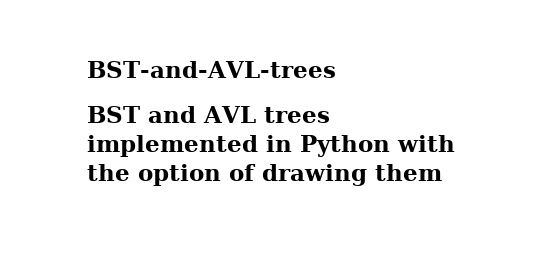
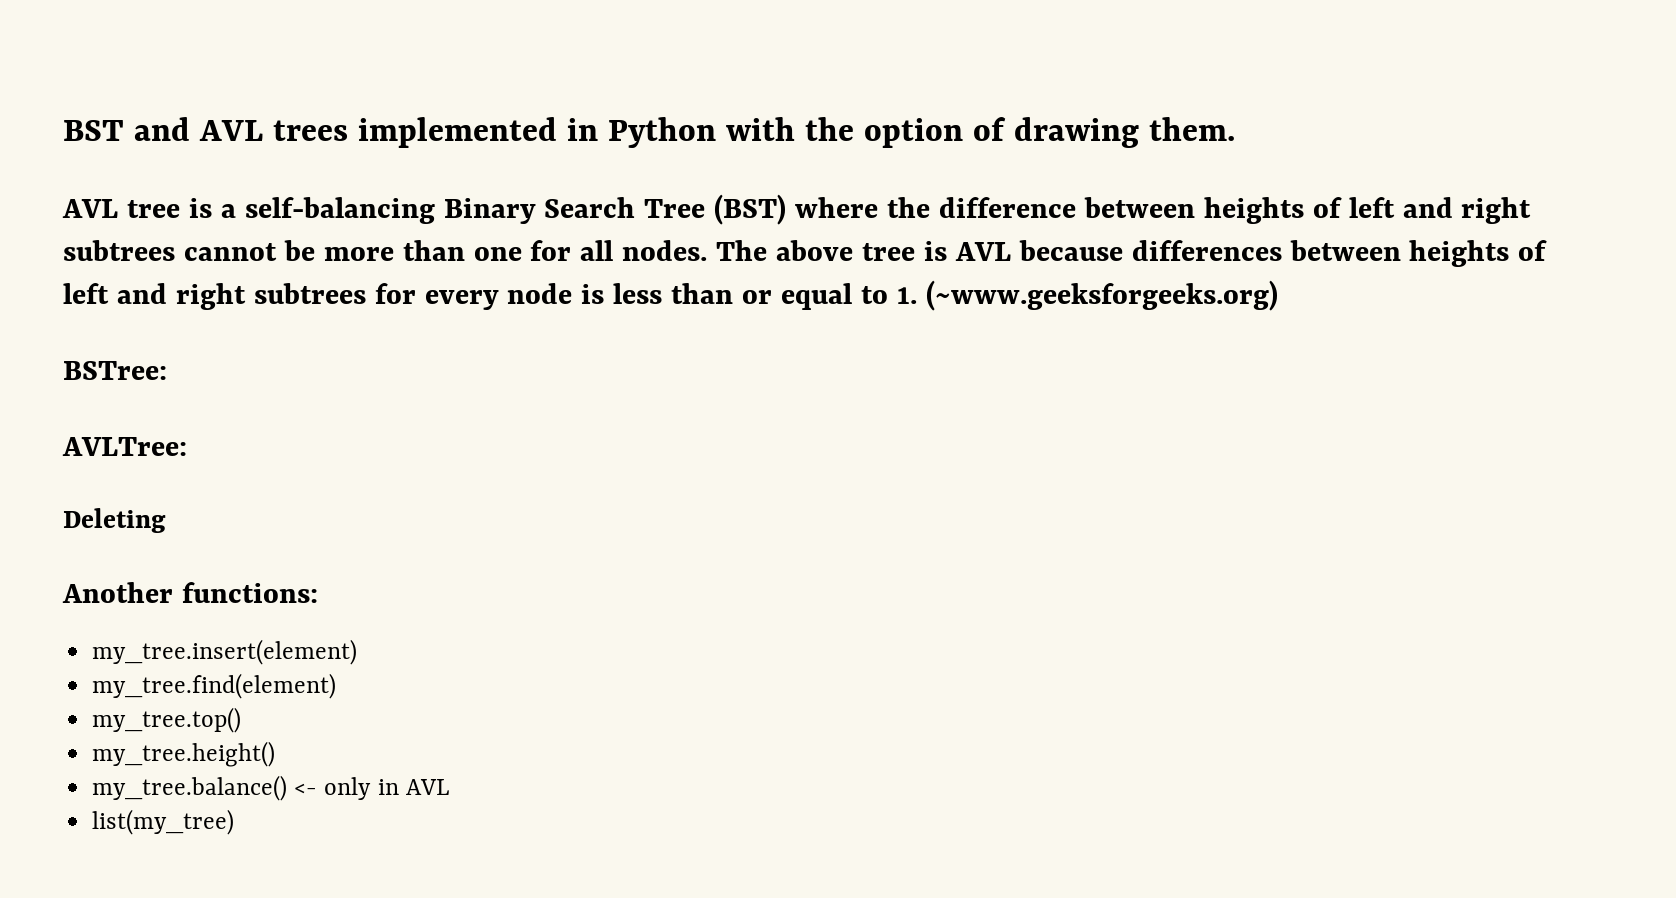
- BST-and-AVL-trees
- BST and AVL trees implemented in Python with the option of drawing them
+ BST and AVL trees implemented in Python with the option of drawing them.
+ AVL tree is a self-balancing Binary Search Tree (BST) where the difference between heights of left and right subtrees cannot be more than one for all nodes. The above tree is AVL because differences between heights of left and right subtrees for every node is less than or equal to 1. (~www.geeksforgeeks.org)
+ BSTree:
+ AVLTree:
+ Deleting
+ Another functions:
+ my_tree.insert(element)
+ my_tree.find(element)
+ my_tree.top()
+ my_tree.height()
+ my_tree.balance() <- only in AVL
+ list(my_tree)

